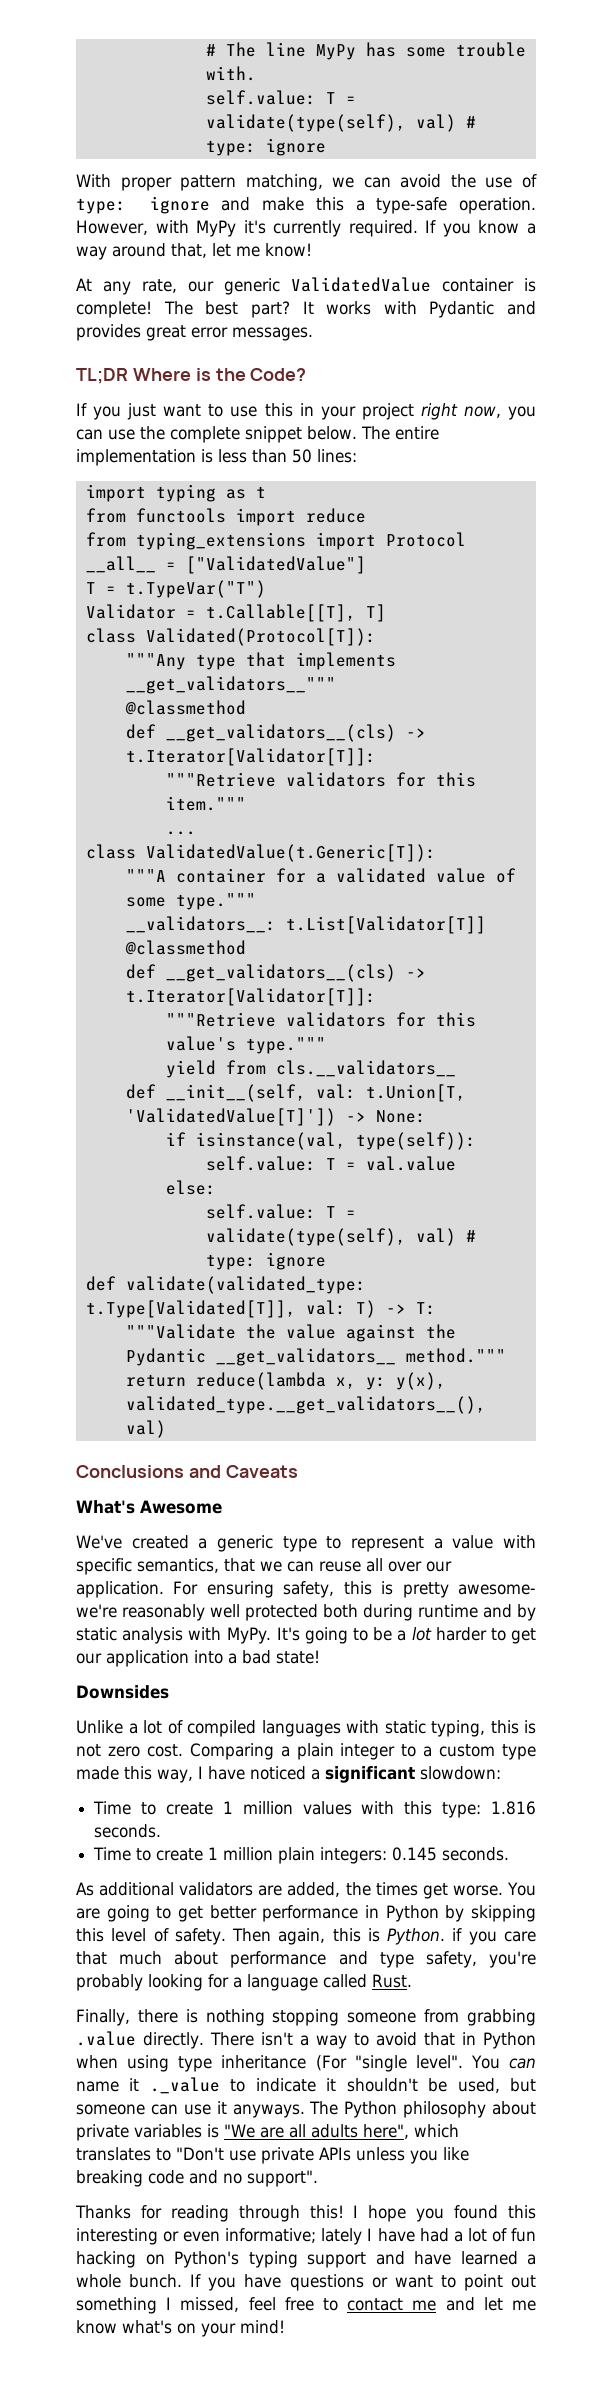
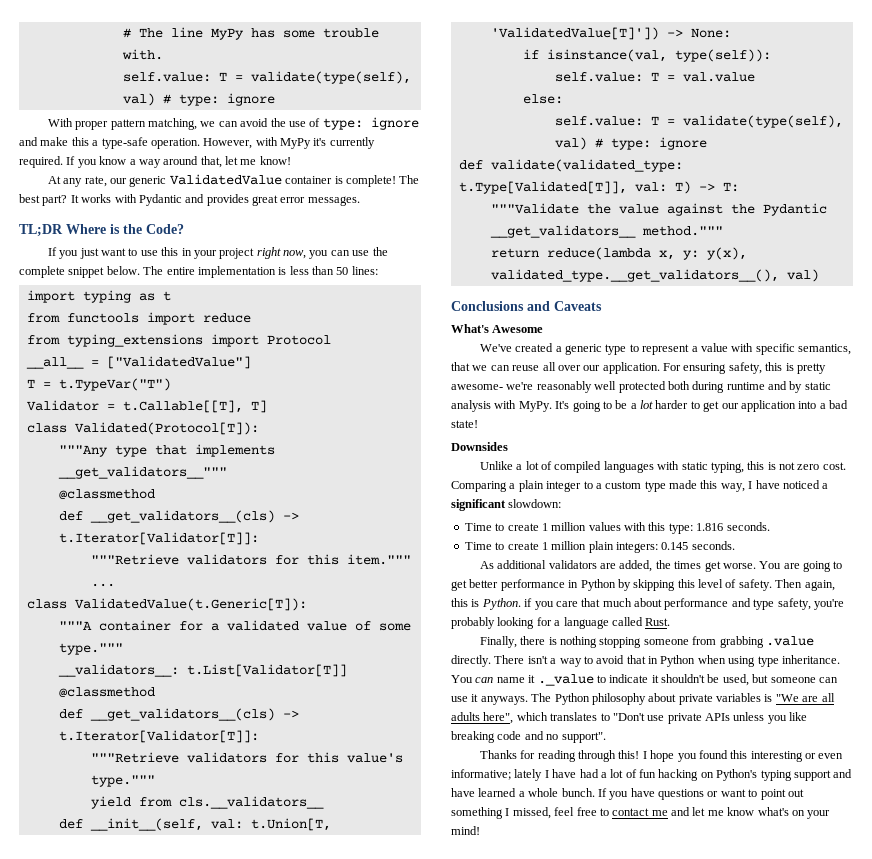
- There isn't a way to avoid that in Python when using type inheritance (For "single level".
+ There isn't a way to avoid that in Python when using type inheritance.

